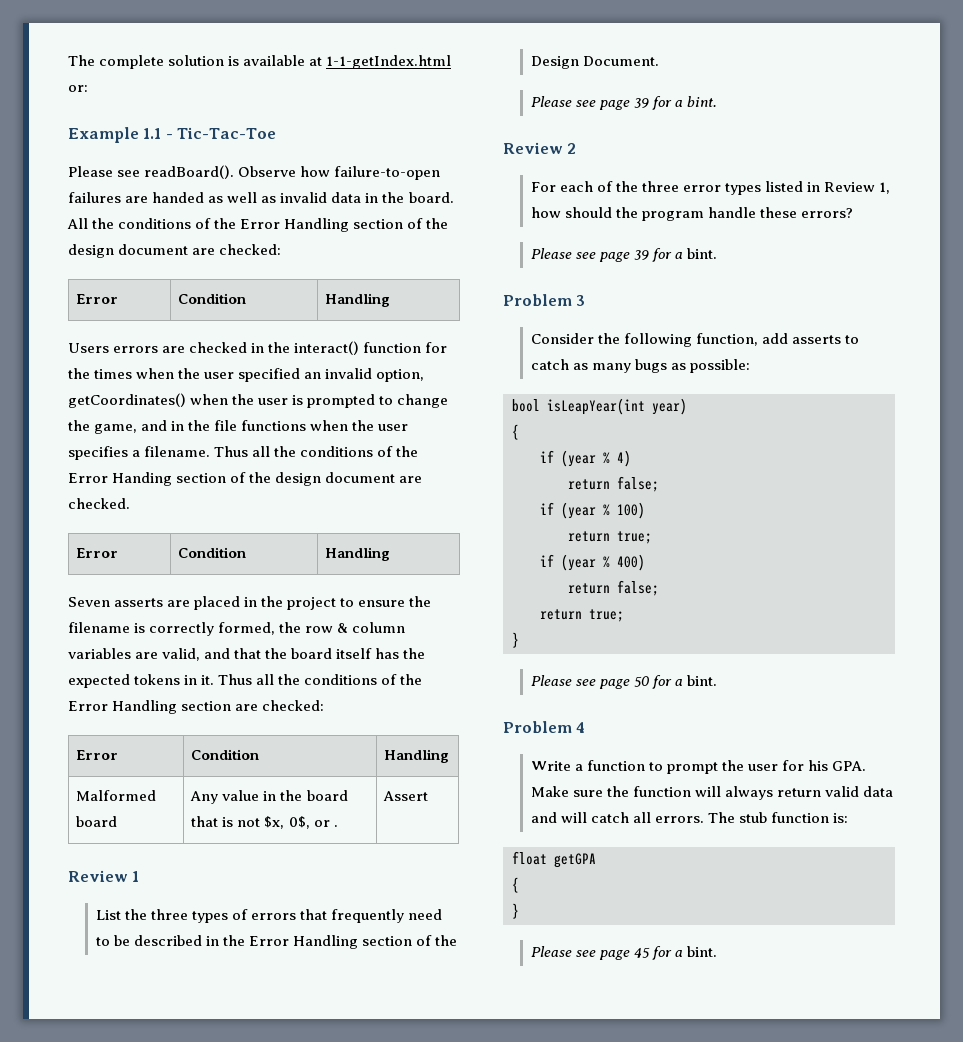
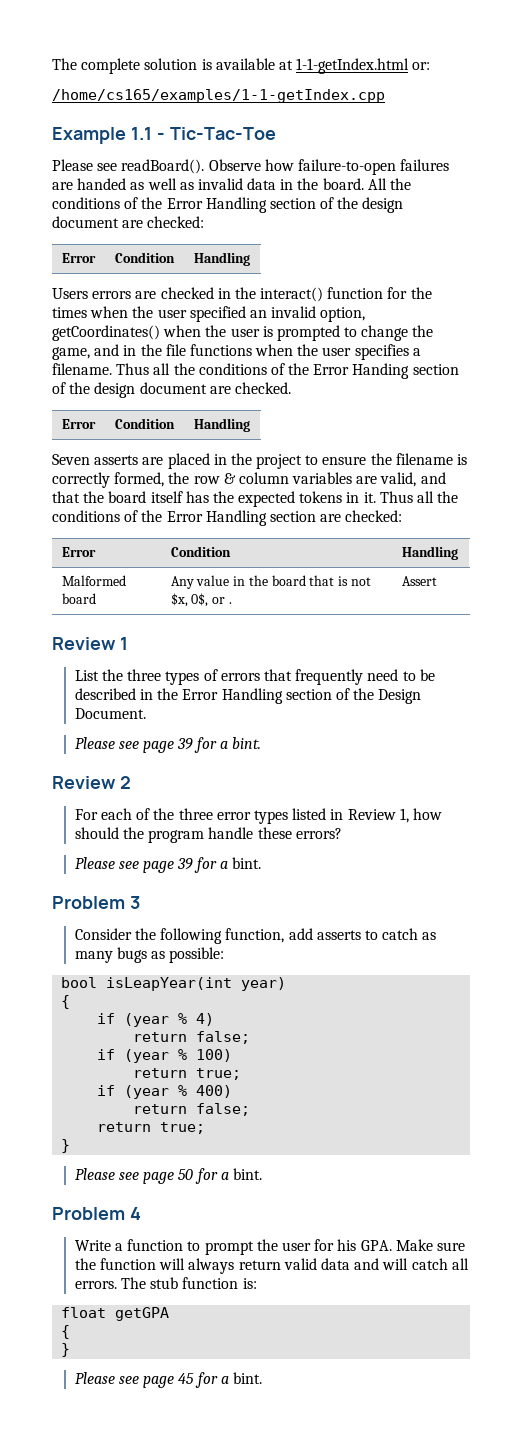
+ /home/cs165/examples/1-1-getIndex.cpp

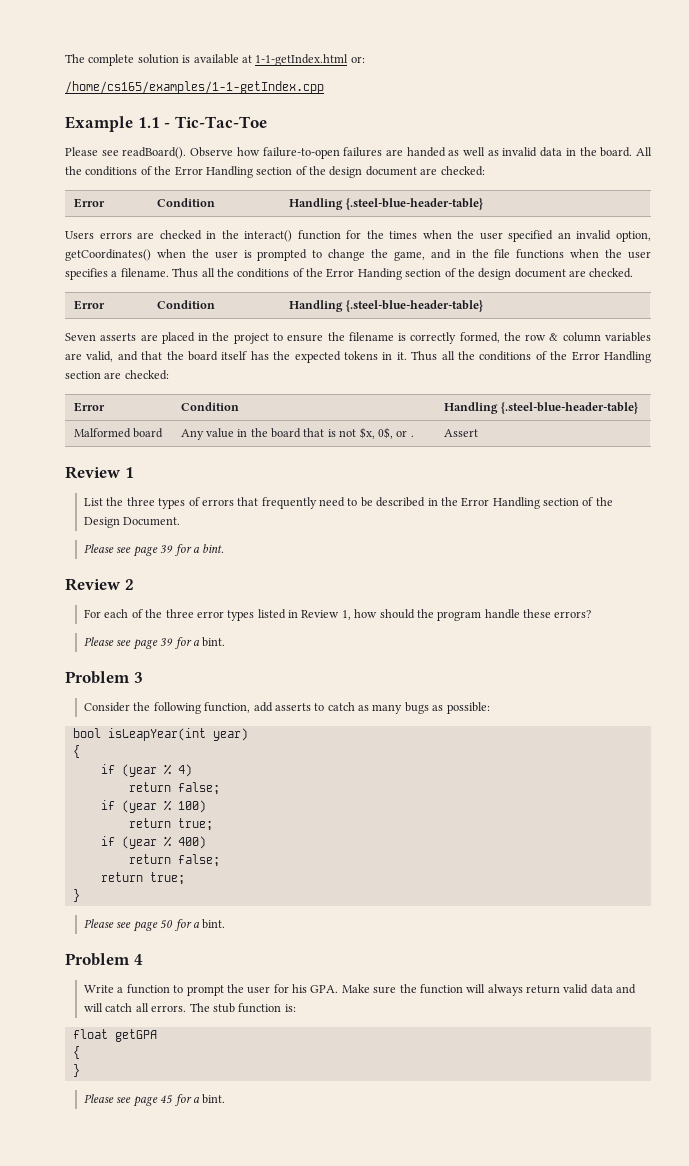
  All the conditions of the Error Handling section of the design document are checked:
- Error | Condition | Handling
+ Error | Condition | Handling {.steel-blue-header-table}
  Thus all the conditions of the Error Handing section of the design document are checked.
- Error | Condition | Handling
+ Error | Condition | Handling {.steel-blue-header-table}
  Thus all the conditions of the Error Handling section are checked:
- Error | Condition | Handling
+ Error | Condition | Handling {.steel-blue-header-table}

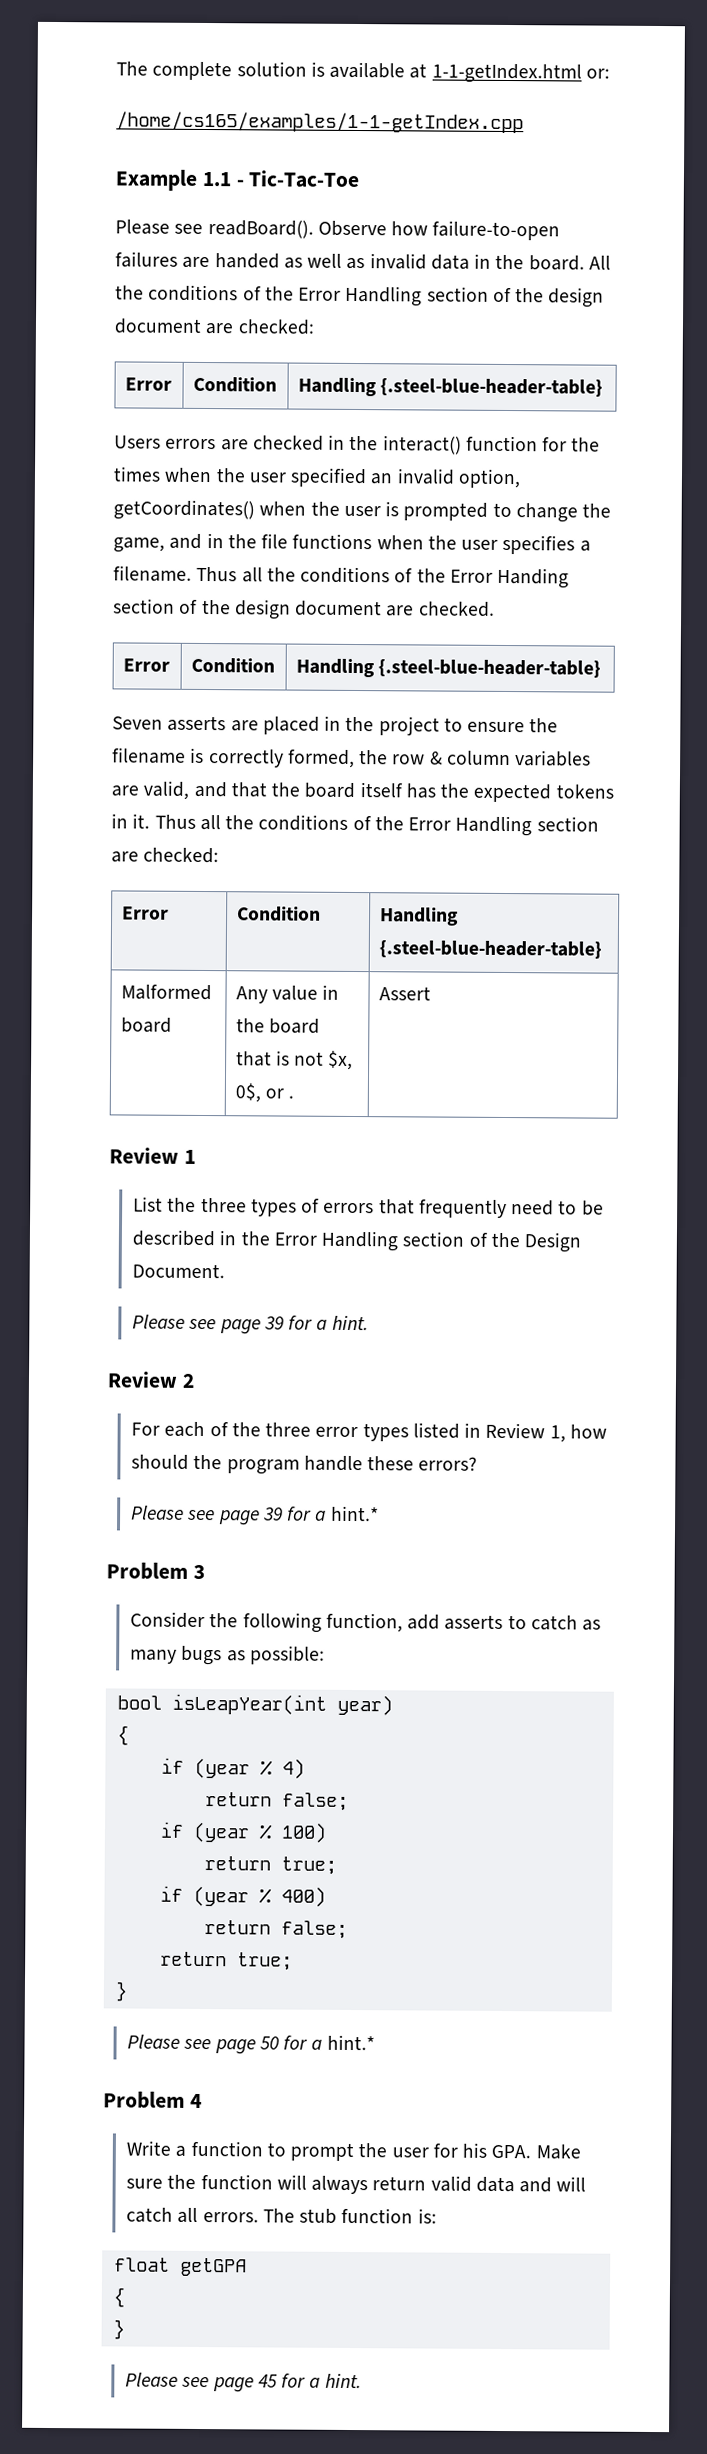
  List the three types of errors that frequently need to be described in the Error Handling section of the Design Document.
- Please see page 39 for a bint.
+ Please see page 39 for a hint.
  For each of the three error types listed in Review 1, how should the program handle these errors?
- Please see page 39 for a bint.
+ Please see page 39 for a hint.*
- Please see page 50 for a bint.
+ Please see page 50 for a hint.*
- Please see page 45 for a bint.
+ Please see page 45 for a hint.

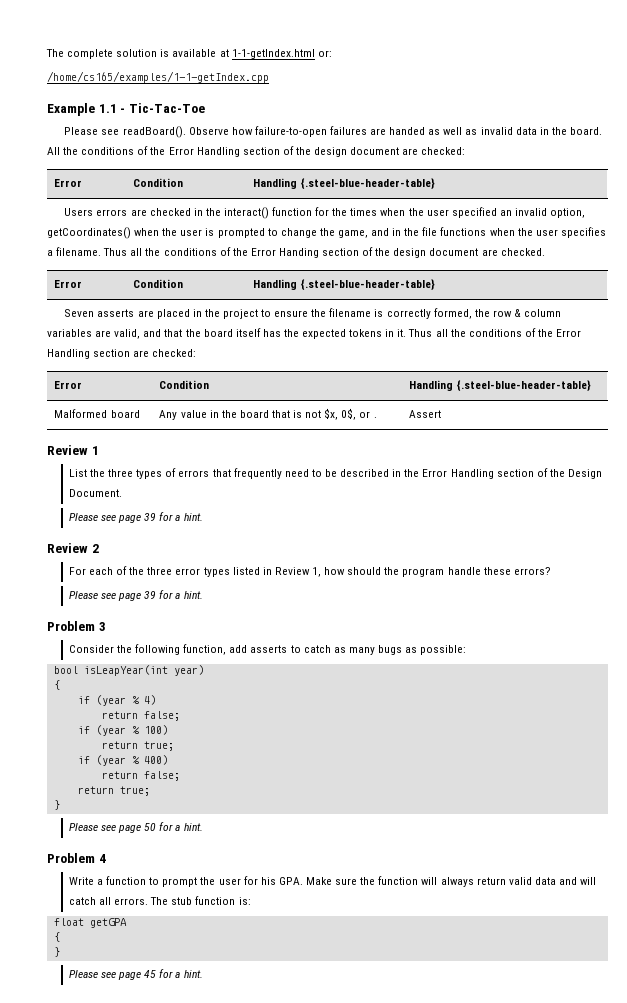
  For each of the three error types listed in Review 1, how should the program handle these errors?
- Please see page 39 for a hint.*
+ Please see page 39 for a hint.
- Please see page 50 for a hint.*
+ Please see page 50 for a hint.

